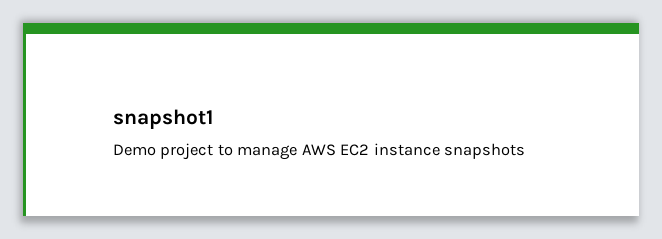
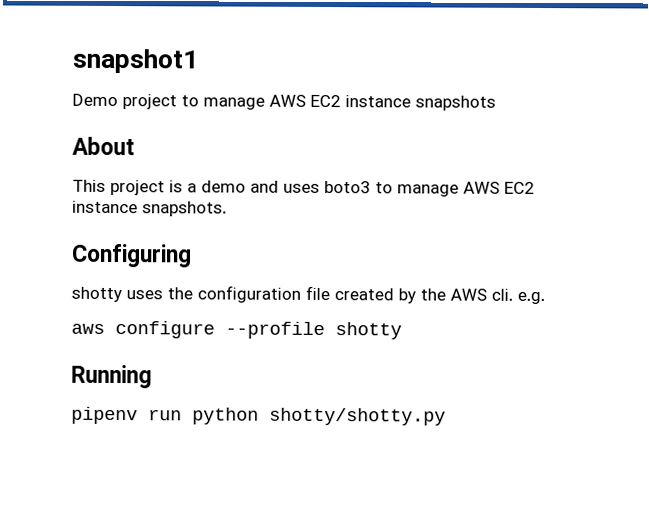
+ About
+ This project is a demo and uses boto3 to manage AWS EC2 instance snapshots.
+ Configuring
+ shotty uses the configuration file created by the AWS cli. e.g.
+ aws configure --profile shotty
+ Running
+ pipenv run python shotty/shotty.py

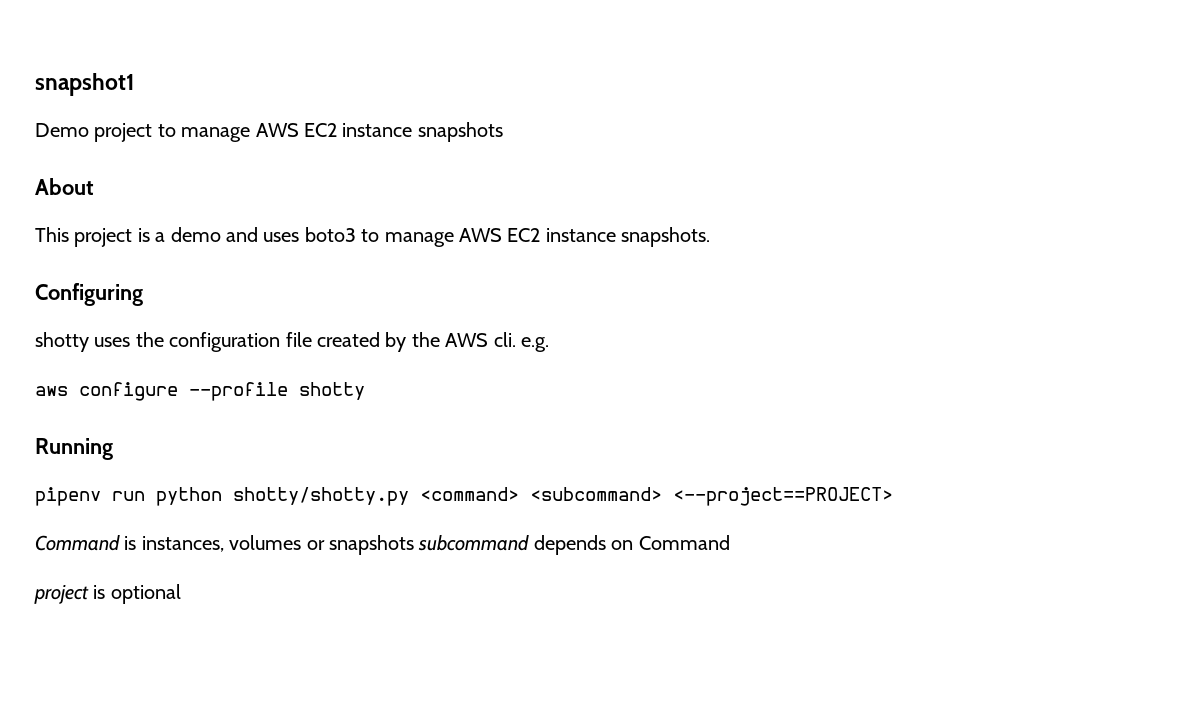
- pipenv run python shotty/shotty.py
+ pipenv run python shotty/shotty.py <command> <subcommand> <--project==PROJECT>
+ Command is instances, volumes or snapshots subcommand depends on Command
+ project is optional

